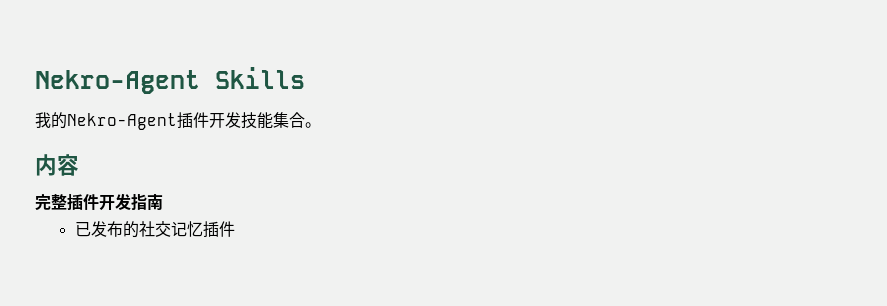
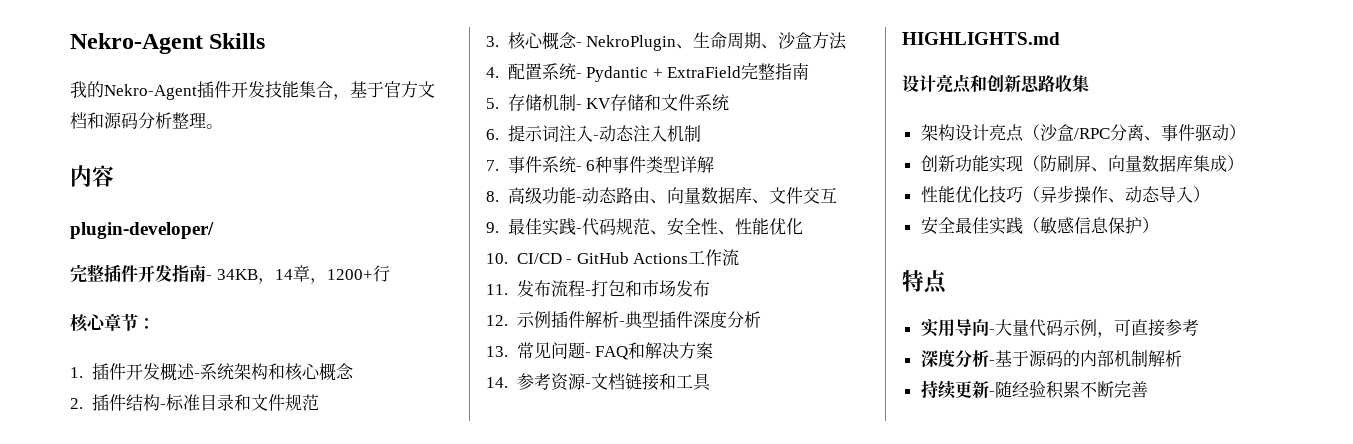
- 我的Nekro-Agent插件开发技能集合。
+ 我的Nekro-Agent插件开发技能集合，基于官方文档和源码分析整理。
+ plugin-developer/
- 完整插件开发指南
- 已发布的社交记忆插件
+ 完整插件开发指南- 34KB，14章，1200+行
+ 核心章节：
+ 1.插件开发概述-系统架构和核心概念
+ 2.插件结构-标准目录和文件规范
+ 3.核心概念- NekroPlugin、生命周期、沙盒方法
+ 4.配置系统- Pydantic + ExtraField完整指南
+ 5.存储机制- KV存储和文件系统
+ 6.提示词注入-动态注入机制
+ 7.事件系统- 6种事件类型详解
+ 8.高级功能-动态路由、向量数据库、文件交互
+ 9.最佳实践-代码规范、安全性、性能优化
+ 10. CI/CD - GitHub Actions工作流
+ 11.发布流程-打包和市场发布
+ 12.示例插件解析-典型插件深度分析
+ 13.常见问题- FAQ和解决方案
+ 14.参考资源-文档链接和工具
+ HIGHLIGHTS.md
+ 设计亮点和创新思路收集
+ 架构设计亮点（沙盒/RPC分离、事件驱动）
+ 创新功能实现（防刷屏、向量数据库集成）
+ 性能优化技巧（异步操作、动态导入）
+ 安全最佳实践（敏感信息保护）
+ 特点
+ 实用导向-大量代码示例，可直接参考
+ 深度分析-基于源码的内部机制解析
+ 持续更新-随经验积累不断完善

